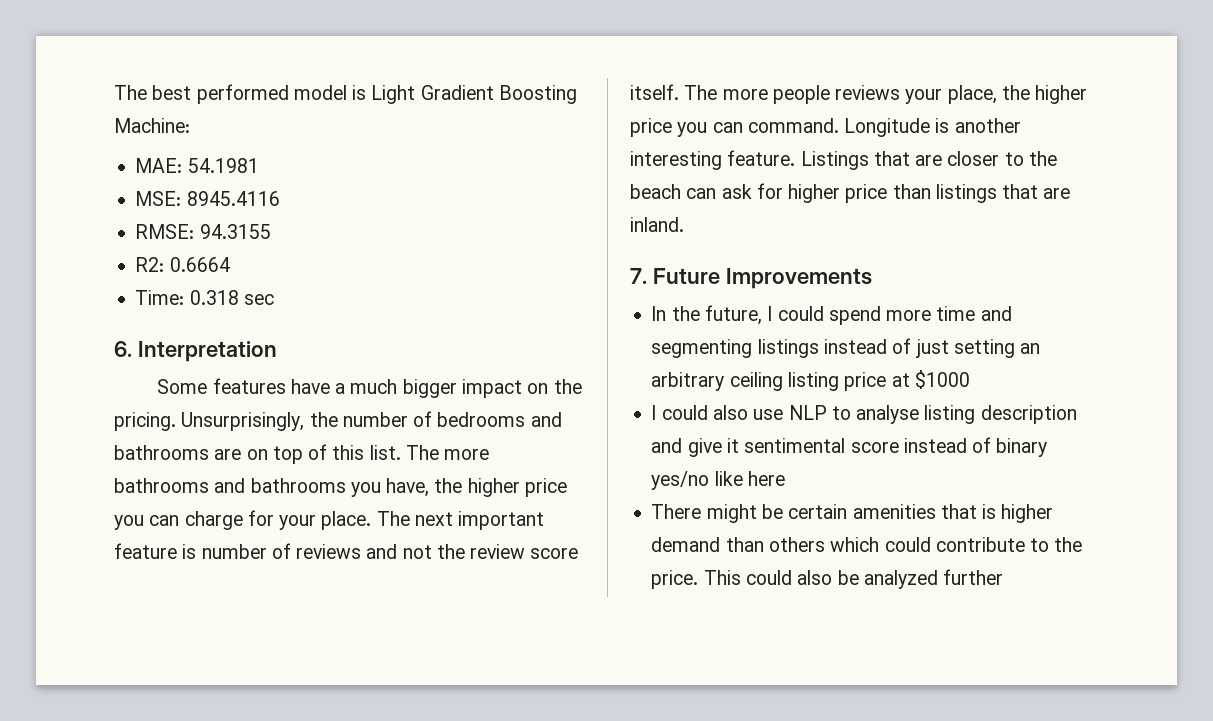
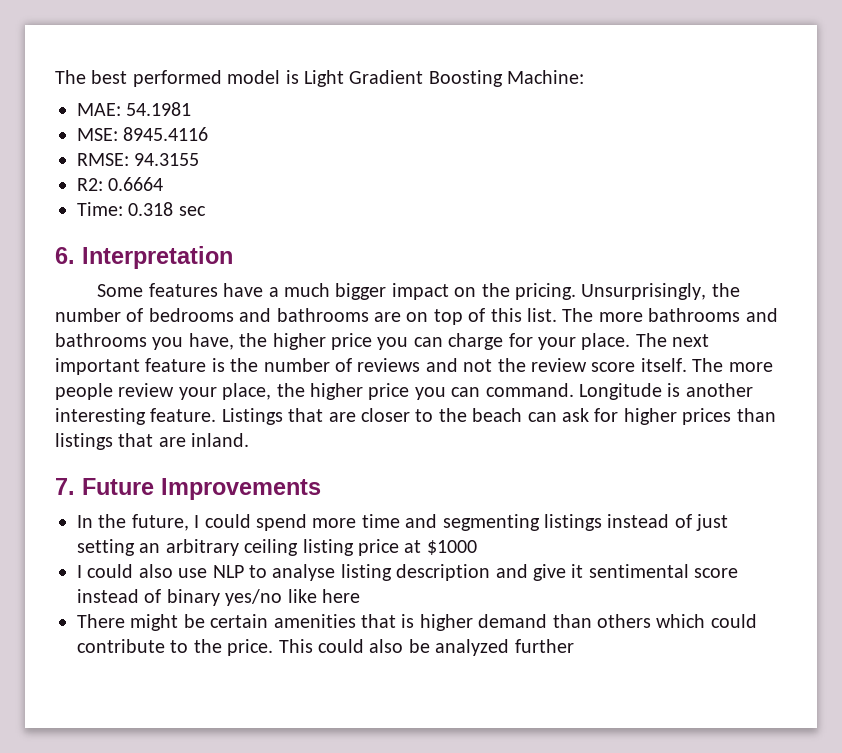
- The next important feature is number of reviews and not the review score itself.
+ The next important feature is the number of reviews and not the review score itself.
- The more people reviews your place, the higher price you can command.
+ The more people review your place, the higher price you can command.
- Listings that are closer to the beach can ask for higher price than listings that are inland.
+ Listings that are closer to the beach can ask for higher prices than listings that are inland.

